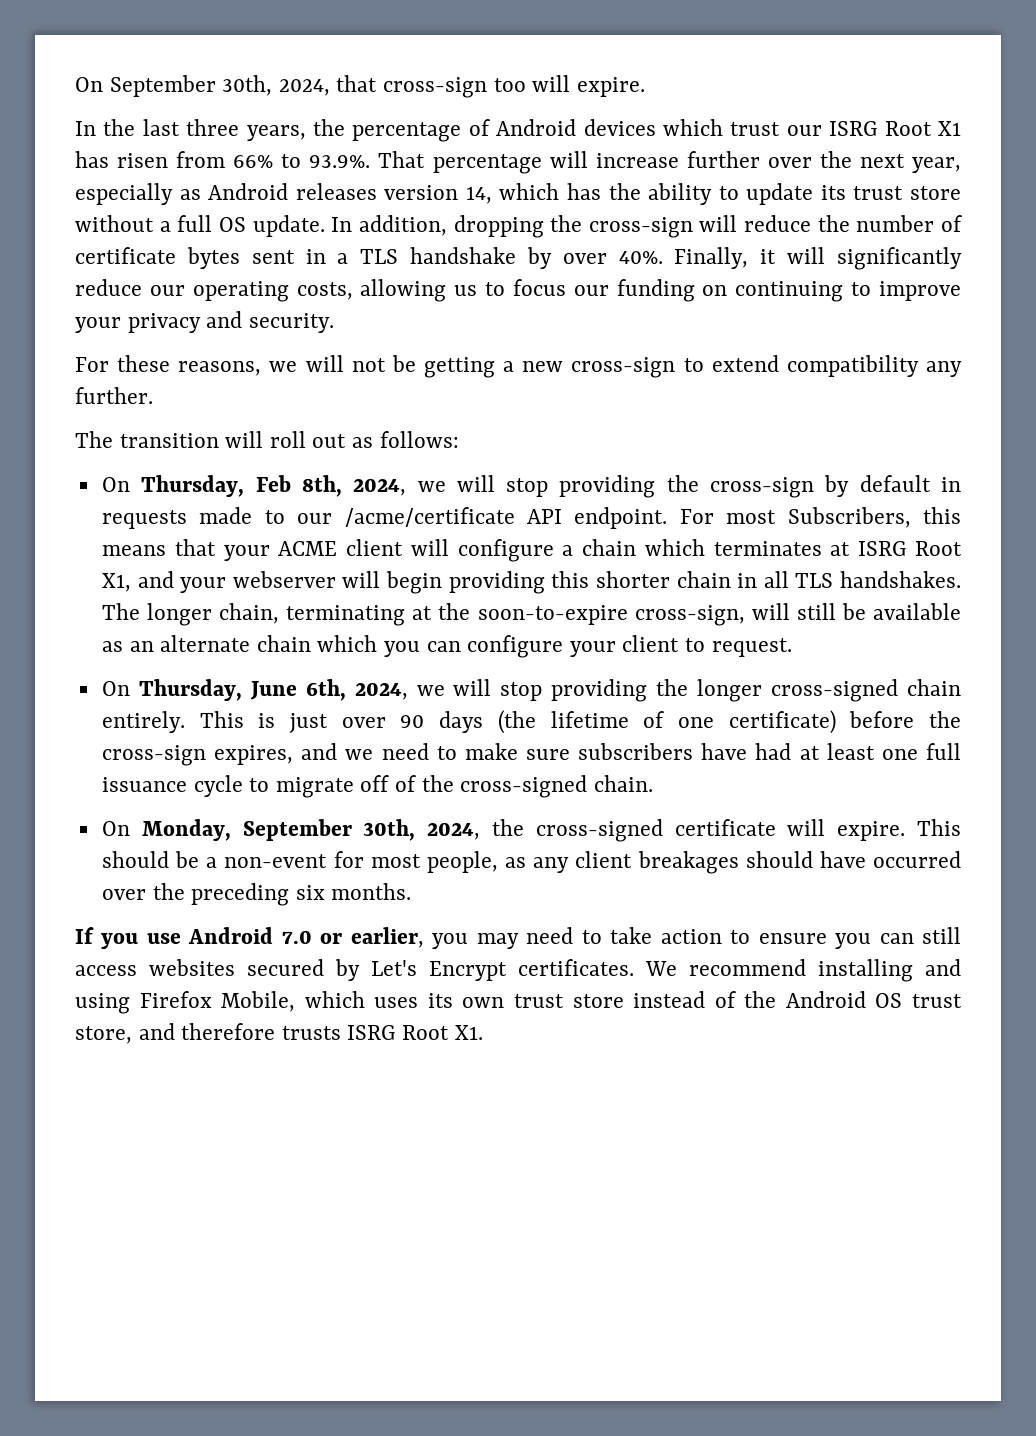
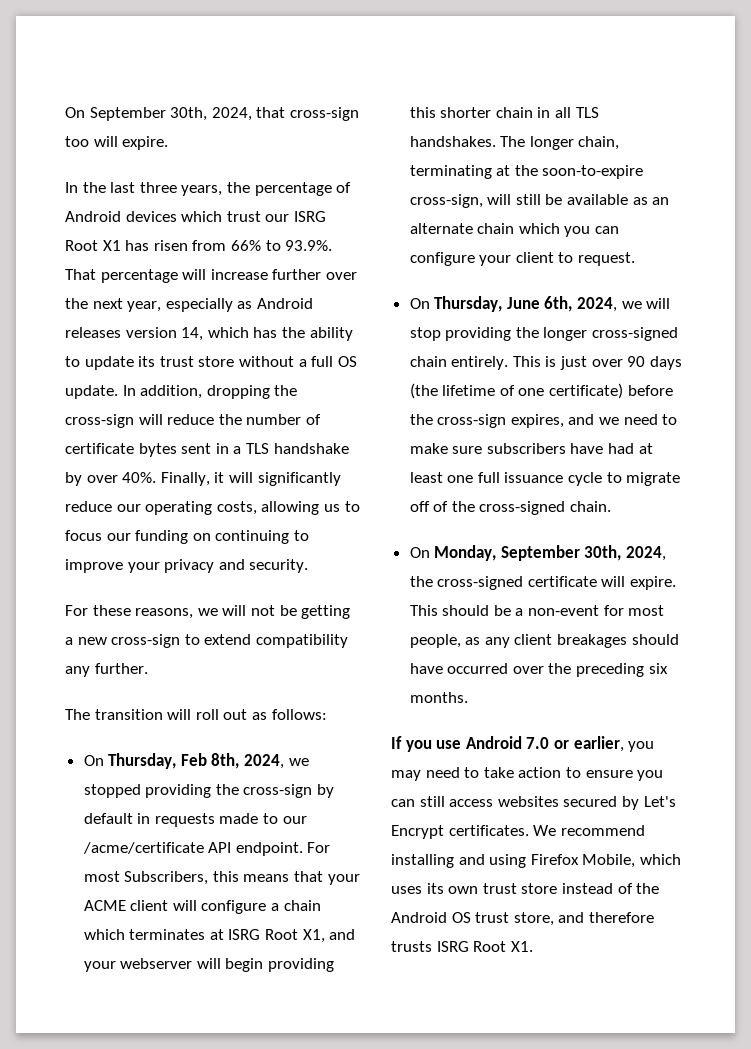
- On Thursday, Feb 8th, 2024, we will stop providing the cross-sign by default in requests made to our /acme/certificate API endpoint.
+ On Thursday, Feb 8th, 2024, we stopped providing the cross-sign by default in requests made to our /acme/certificate API endpoint.

